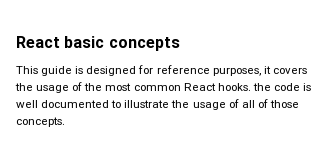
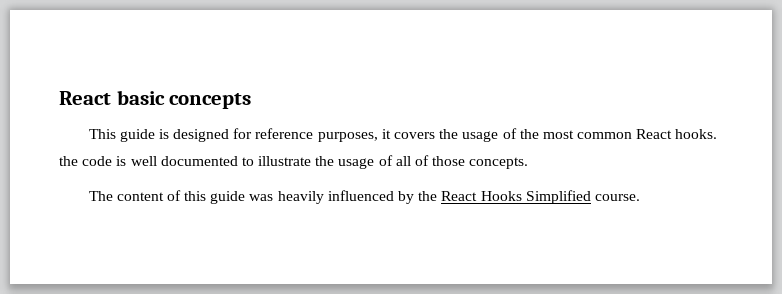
+ The content of this guide was heavily influenced by the React Hooks Simplified course.

